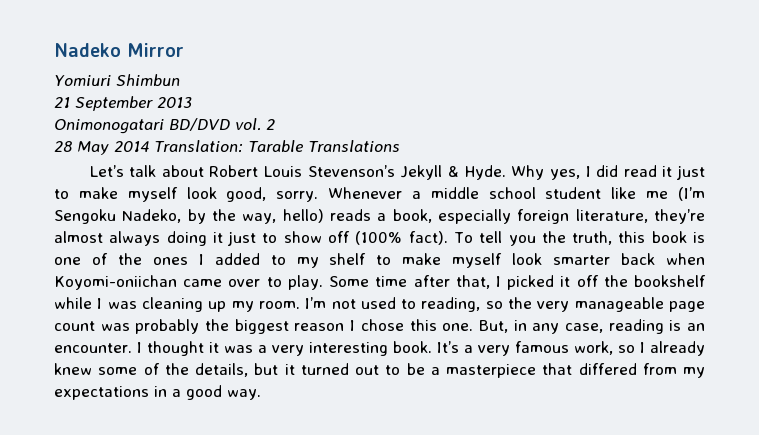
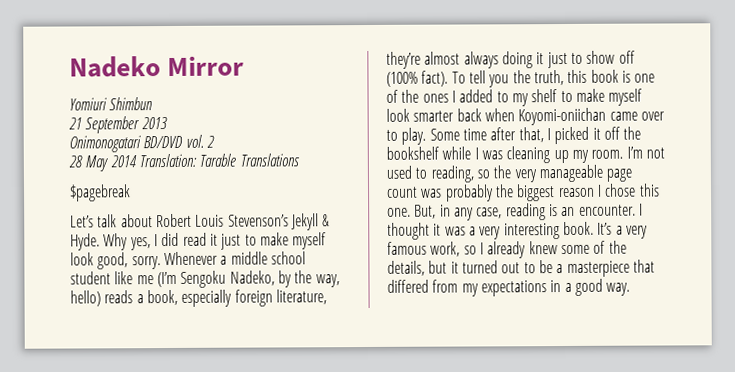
+ $pagebreak

